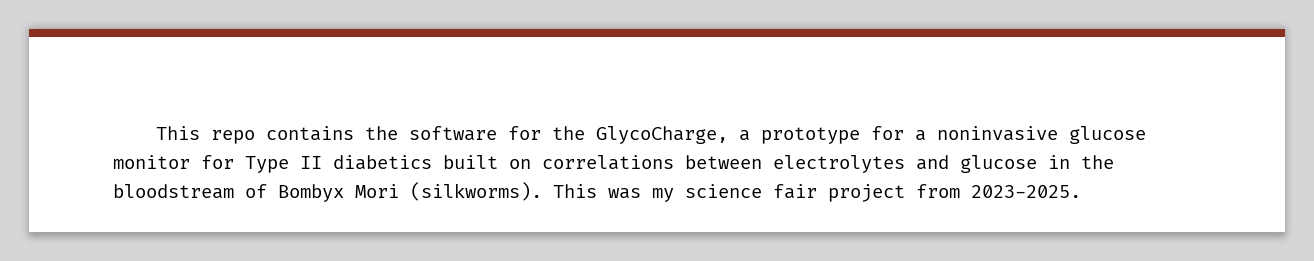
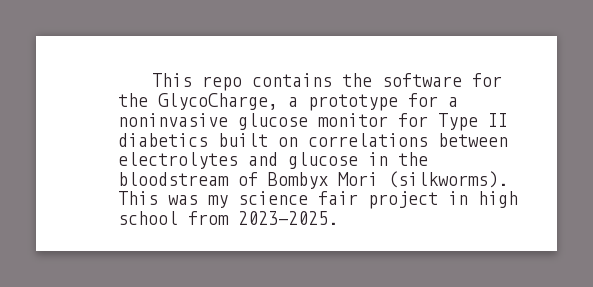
- This was my science fair project from 2023-2025.
+ This was my science fair project in high school from 2023-2025.

